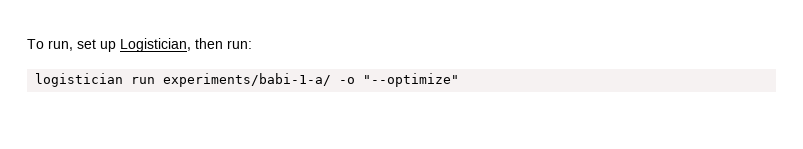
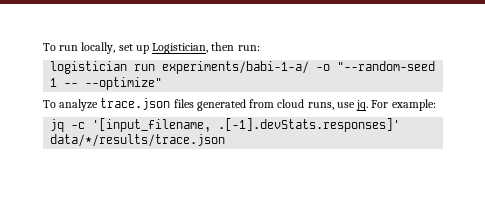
- To run, set up Logistician, then run:
+ To run locally, set up Logistician, then run:
- logistician run experiments/babi-1-a/ -o "--optimize"
+ logistician run experiments/babi-1-a/ -o "--random-seed 1 -- --optimize"
+ To analyze trace.json files generated from cloud runs, use jq. For example:
+ jq -c '[input_filename, .[-1].devStats.responses]' data/*/results/trace.json

